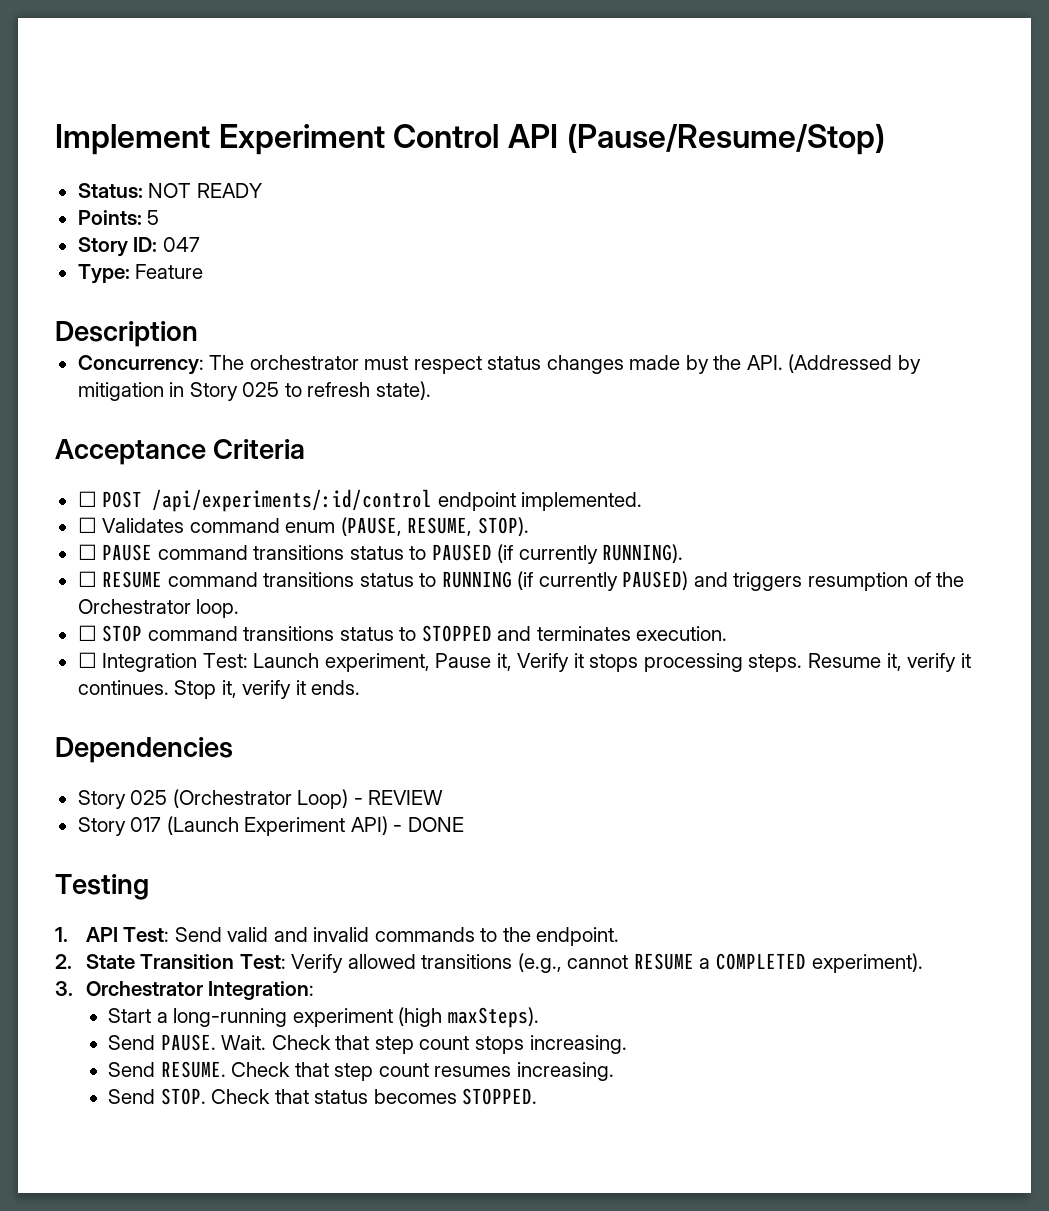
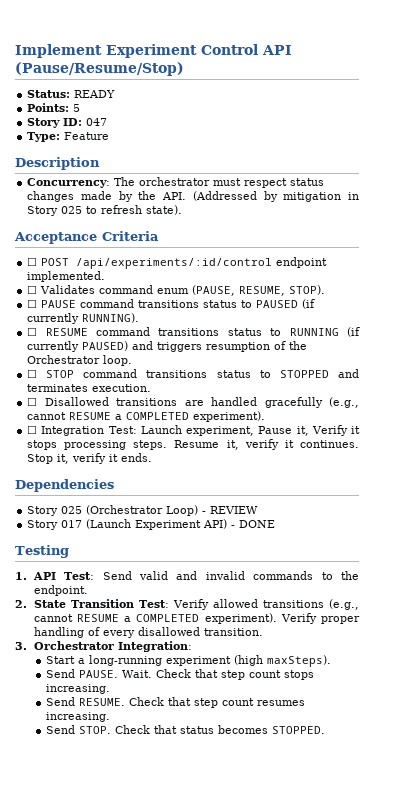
- Status: NOT READY
+ Status: READY
+ ☐ Disallowed transitions are handled gracefully (e.g., cannot RESUME a COMPLETED experiment).
+ Verify proper handling of every disallowed transition.

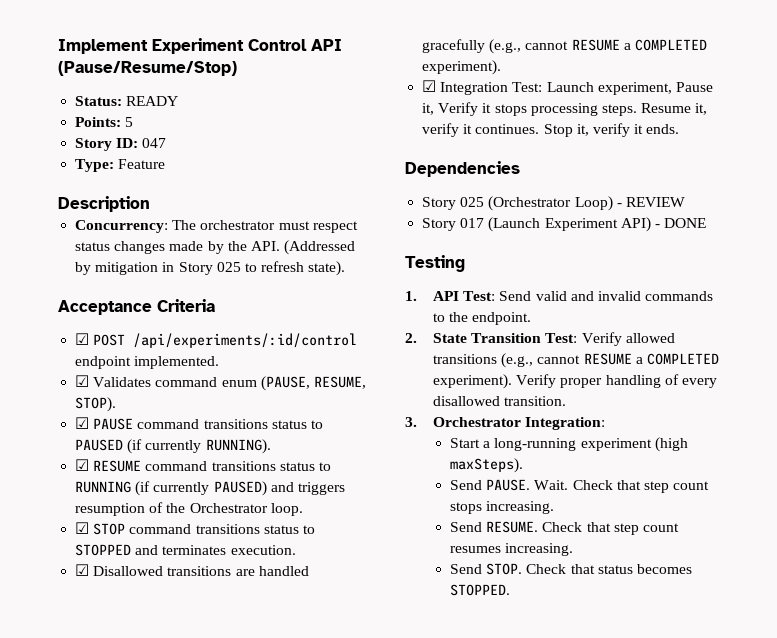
- ☐ POST /api/experiments/:id/control endpoint implemented.
+ ☑ POST /api/experiments/:id/control endpoint implemented.
- ☐ Validates command enum (PAUSE, RESUME, STOP).
+ ☑ Validates command enum (PAUSE, RESUME, STOP).
- ☐ PAUSE command transitions status to PAUSED (if currently RUNNING).
+ ☑ PAUSE command transitions status to PAUSED (if currently RUNNING).
- ☐ RESUME command transitions status to RUNNING (if currently PAUSED) and triggers resumption of the Orchestrator loop.
+ ☑ RESUME command transitions status to RUNNING (if currently PAUSED) and triggers resumption of the Orchestrator loop.
- ☐ STOP command transitions status to STOPPED and terminates execution.
+ ☑ STOP command transitions status to STOPPED and terminates execution.
- ☐ Disallowed transitions are handled gracefully (e.g., cannot RESUME a COMPLETED experiment).
+ ☑ Disallowed transitions are handled gracefully (e.g., cannot RESUME a COMPLETED experiment).
- ☐ Integration Test: Launch experiment, Pause it, Verify it stops processing steps.
+ ☑ Integration Test: Launch experiment, Pause it, Verify it stops processing steps.

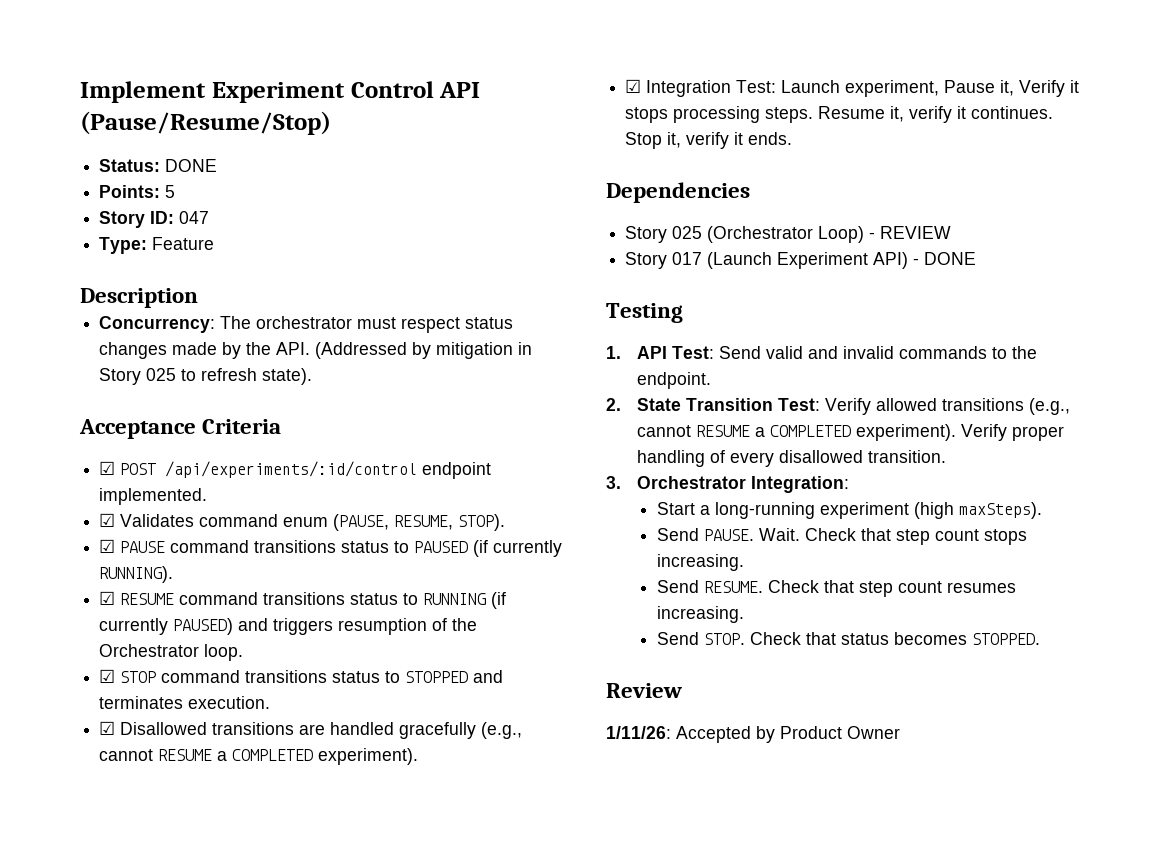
- Status: READY
+ Status: DONE
+ Review
+ 1/11/26: Accepted by Product Owner

